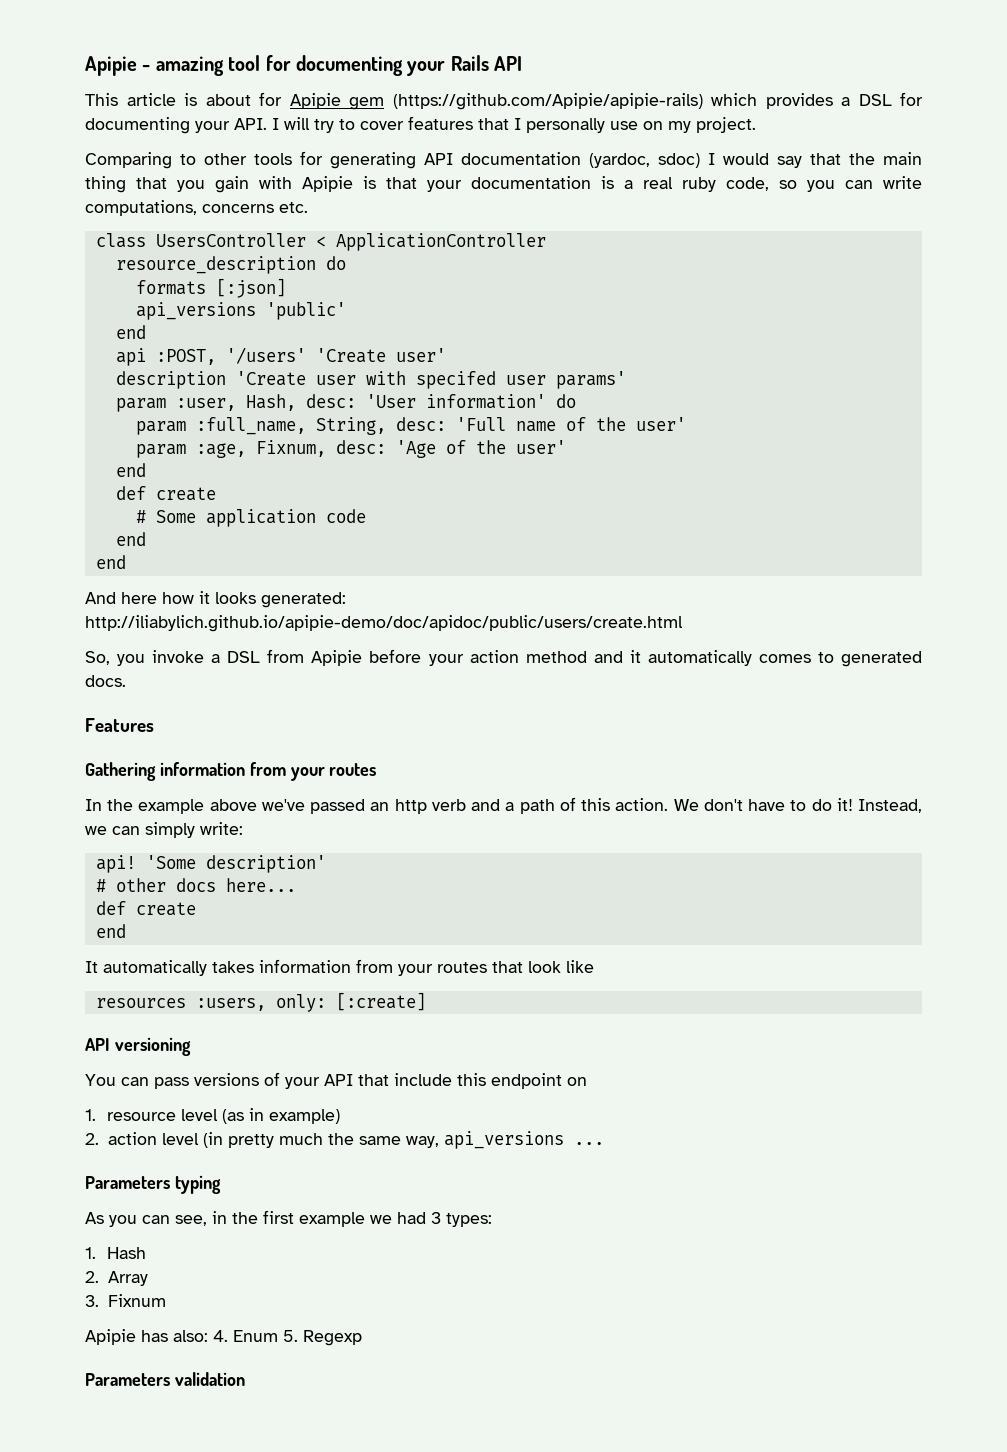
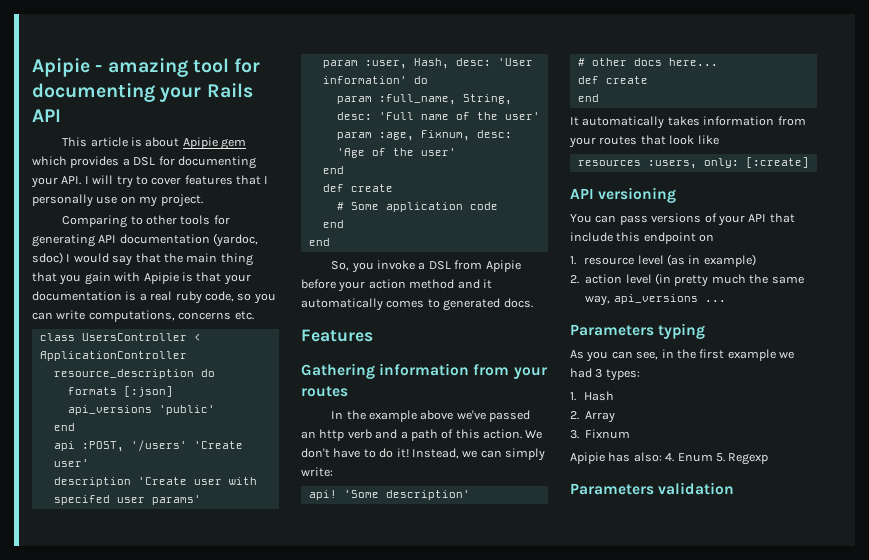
- This article is about for Apipie gem (https://github.com/Apipie/apipie-rails) which provides a DSL for documenting your API. I will try to cover features that I personally use on my project.
+ This article is about Apipie gem which provides a DSL for documenting your API. I will try to cover features that I personally use on my project.
- And here how it looks generated: http://iliabylich.github.io/apipie-demo/doc/apidoc/public/users/create.html

